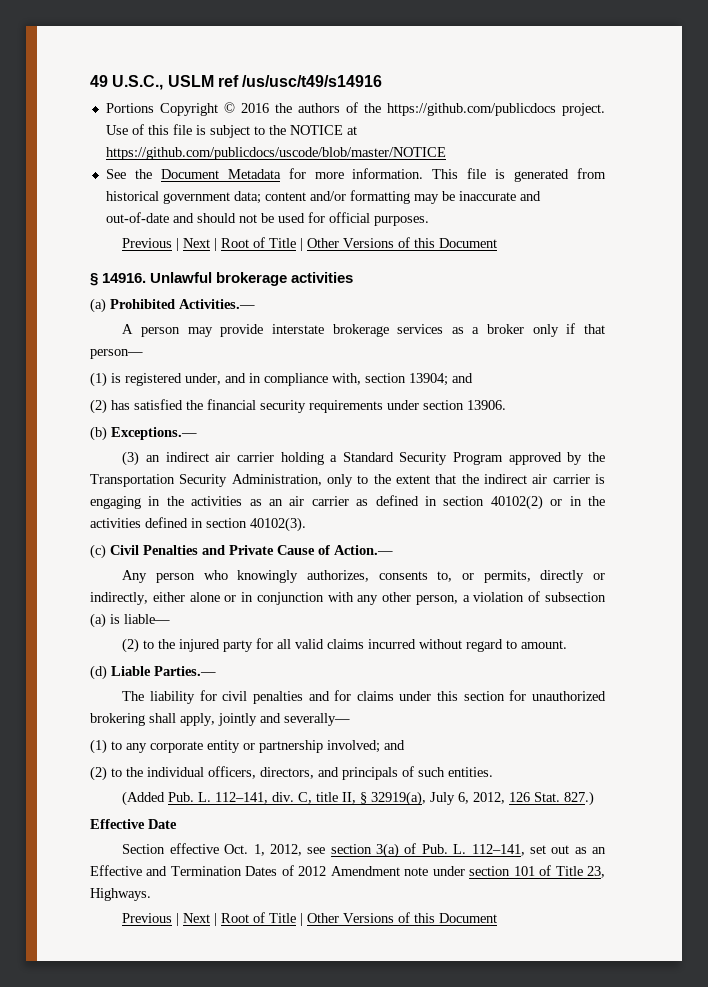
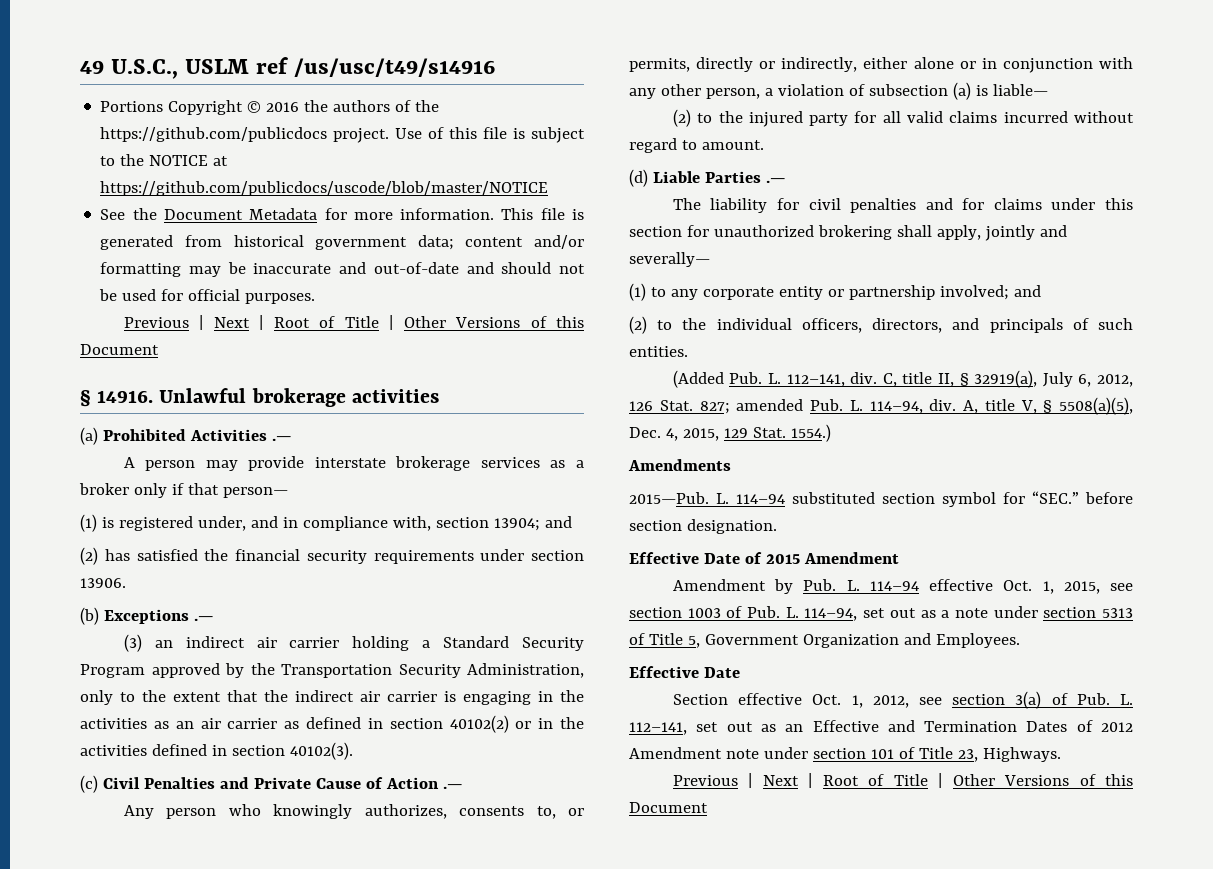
- (a) Prohibited Activities.—
+ (a) Prohibited Activities .—
- (b) Exceptions.—
+ (b) Exceptions .—
- (c) Civil Penalties and Private Cause of Action.—
+ (c) Civil Penalties and Private Cause of Action .—
- (d) Liable Parties.—
+ (d) Liable Parties .—
- 827.)
+ 827; amended Pub. L. 114–94, div. A, title V, § 5508(a)(5), Dec. 4, 2015, 129 Stat. 1554.)
+ Amendments
+ 2015—Pub. L. 114–94 substituted section symbol for “SEC.” before section designation.
+ Effective Date of 2015 Amendment
+ Amendment by Pub. L. 114–94 effective Oct. 1, 2015, see section 1003 of Pub. L. 114–94, set out as a note under section 5313 of Title 5, Government Organization and Employees.

